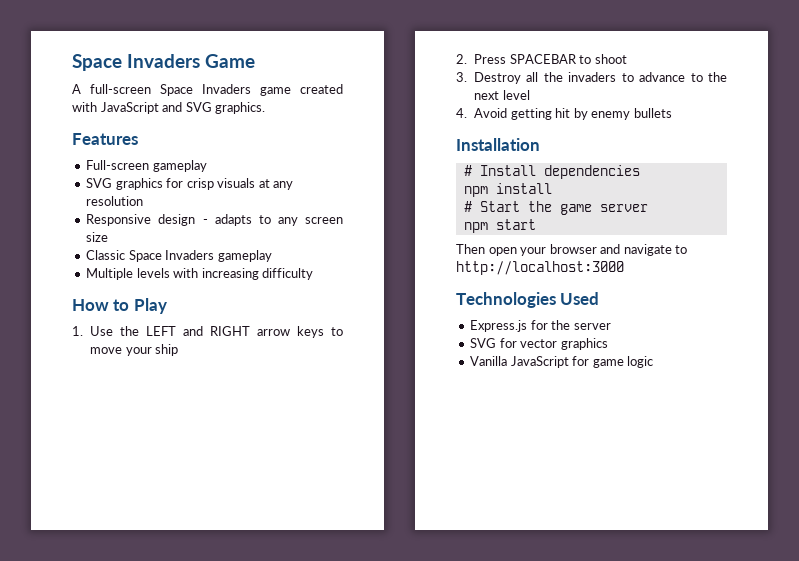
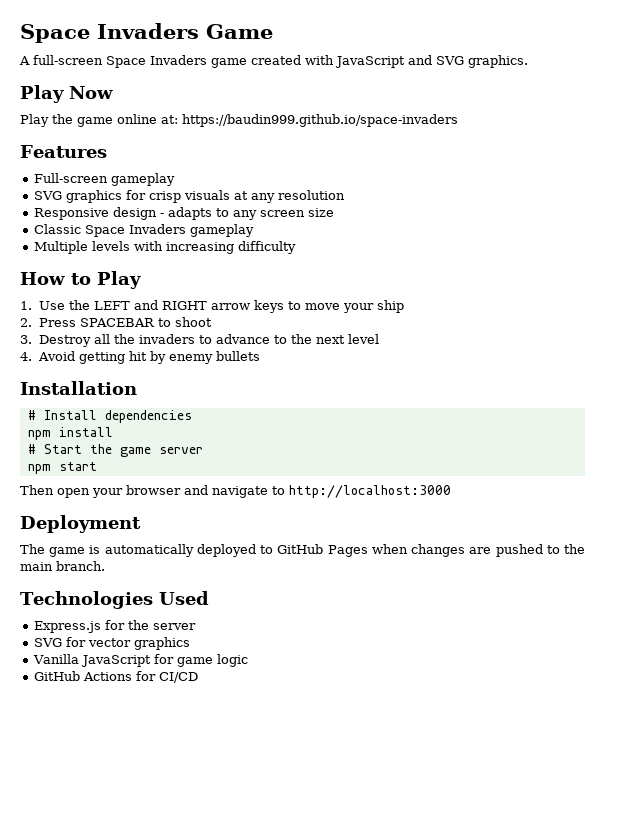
+ Play Now
+ Play the game online at: https://baudin999.github.io/space-invaders
+ Deployment
+ The game is automatically deployed to GitHub Pages when changes are pushed to the main branch.
+ GitHub Actions for CI/CD

